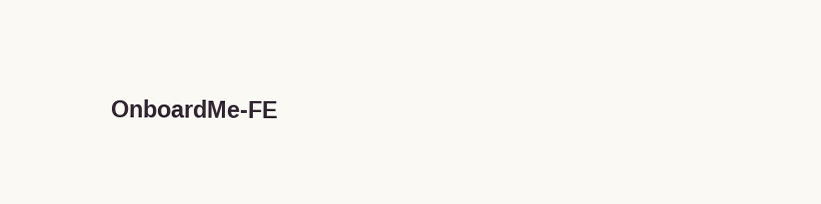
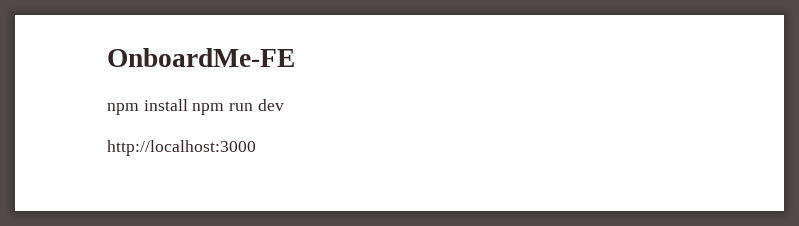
+ npm install npm run dev
+ http://localhost:3000

